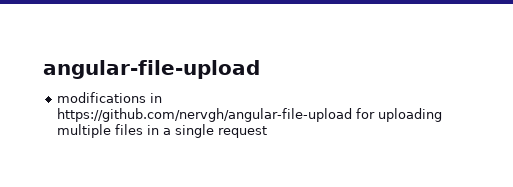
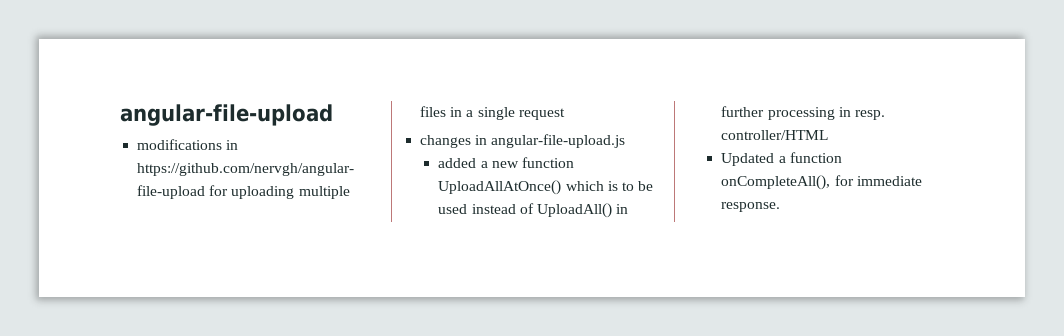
+ changes in angular-file-upload.js
+ added a new function UploadAllAtOnce() which is to be used instead of UploadAll() in further processing in resp. controller/HTML
+ Updated a function onCompleteAll(), for immediate response.

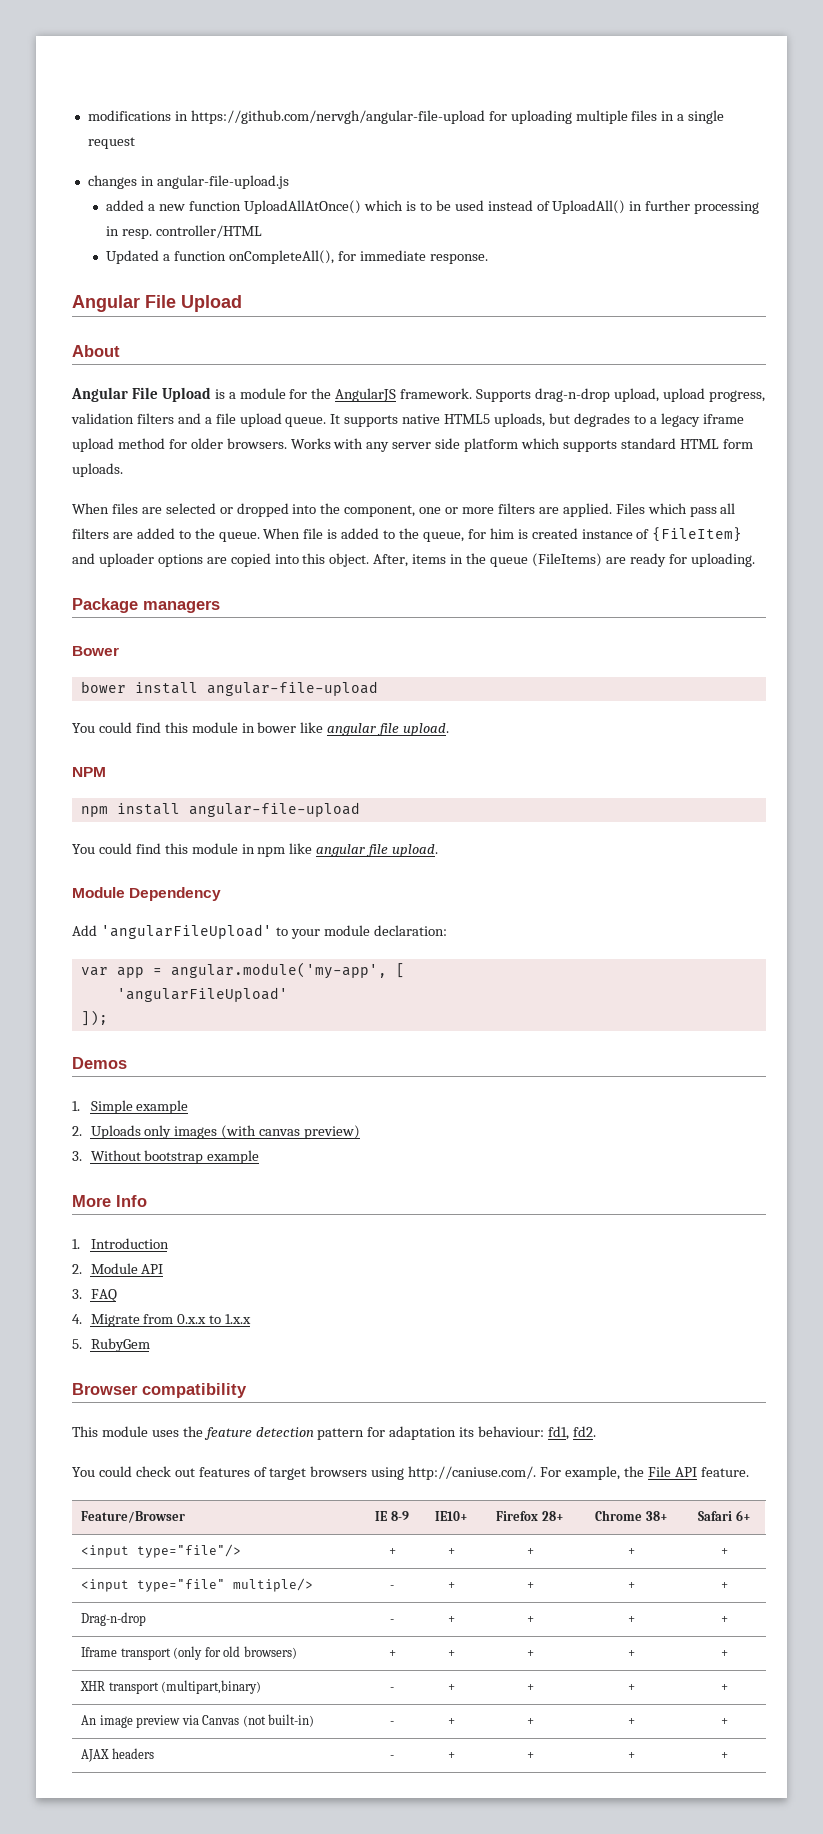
- angular-file-upload
  Updated a function onCompleteAll(), for immediate response.
+ Angular File Upload
+ About
+ Angular File Upload is a module for the AngularJS framework. Supports drag-n-drop upload, upload progress, validation filters and a file upload queue. It supports native HTML5 uploads, but degrades to a legacy iframe upload method for older browsers. Works with any server side platform which supports standard HTML form uploads.
+ When files are selected or dropped into the component, one or more filters are applied. Files which pass all filters are added to the queue. When file is added to the queue, for him is created instance of {FileItem} and uploader options are copied into this object. After, items in the queue (FileItems) are ready for uploading.
+ Package managers
+ Bower
+ bower install angular-file-upload
+ You could find this module in bower like angular file upload.
+ NPM
+ npm install angular-file-upload
+ You could find this module in npm like angular file upload.
+ Module Dependency
+ Add 'angularFileUpload' to your module declaration:
+ var app = angular.module('my-app', [
+ 'angularFileUpload'
+ ]);
+ Demos
+ 1. Simple example
+ 2. Uploads only images (with canvas preview)
+ 3. Without bootstrap example
+ More Info
+ 1. Introduction
+ 2. Module API
+ 3. FAQ
+ 4. Migrate from 0.x.x to 1.x.x
+ 5. RubyGem
+ Browser compatibility
+ This module uses the feature detection pattern for adaptation its behaviour: fd1, fd2.
+ You could check out features of target browsers using http://caniuse.com/. For example, the File API feature.
+ Feature/Browser | IE 8-9 | IE10+ | Firefox 28+ | Chrome 38+ | Safari 6+
+ <input type="file"/> | + | + | + | + | +
+ <input type="file" multiple/> | - | + | + | + | +
+ Drag-n-drop | - | + | + | + | +
+ Iframe transport (only for old browsers) | + | + | + | + | +
+ XHR transport (multipart,binary) | - | + | + | + | +
+ An image preview via Canvas (not built-in) | - | + | + | + | +
+ AJAX headers | - | + | + | + | +

